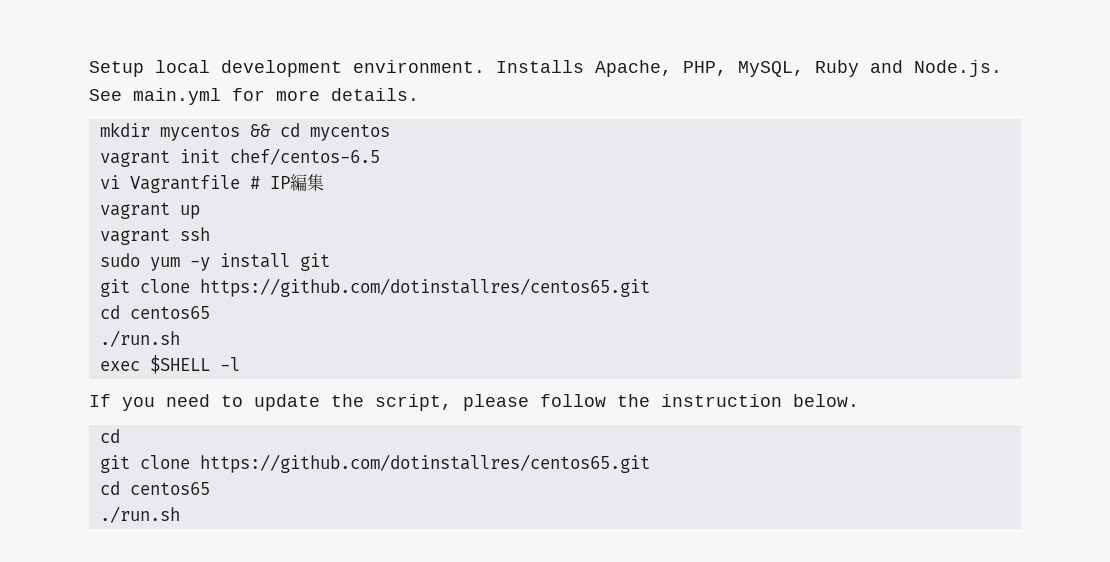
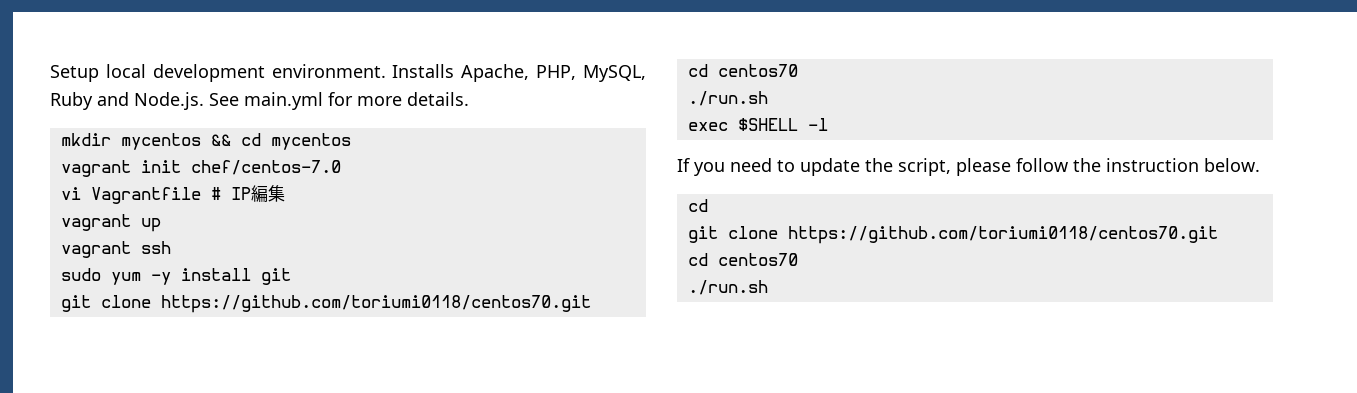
- vagrant init chef/centos-6.5
+ vagrant init chef/centos-7.0
  sudo yum -y install git
- git clone https://github.com/dotinstallres/centos65.git
- cd centos65
+ git clone https://github.com/toriumi0118/centos70.git
+ cd centos70
  If you need to update the script, please follow the instruction below.
  cd
- git clone https://github.com/dotinstallres/centos65.git
- cd centos65
+ git clone https://github.com/toriumi0118/centos70.git
+ cd centos70

